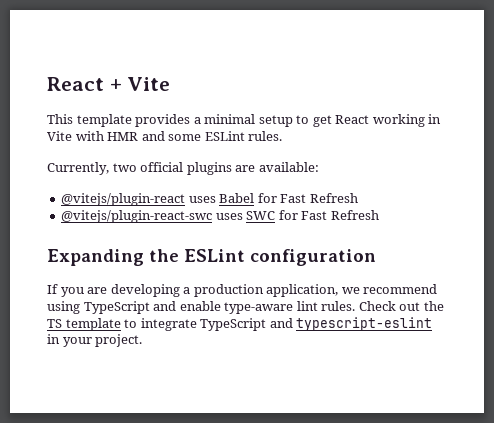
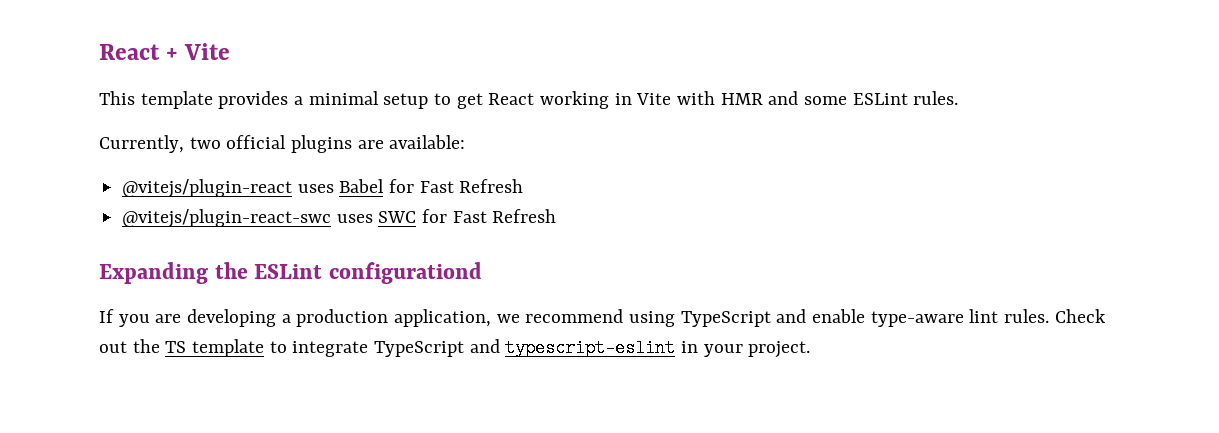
- Expanding the ESLint configuration
+ Expanding the ESLint configurationd

